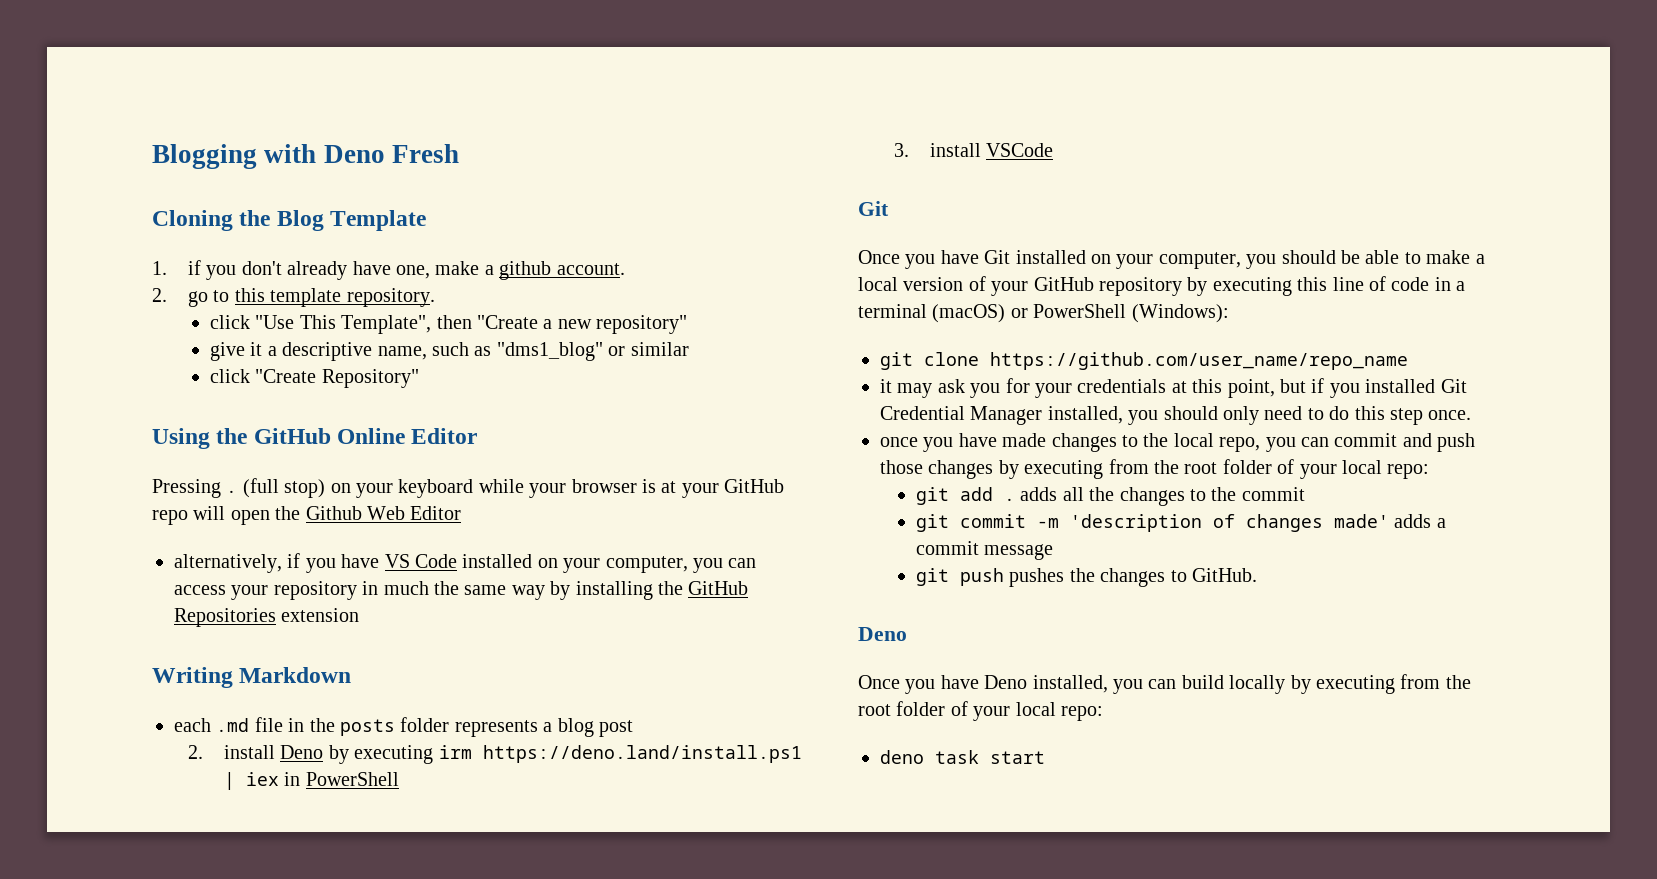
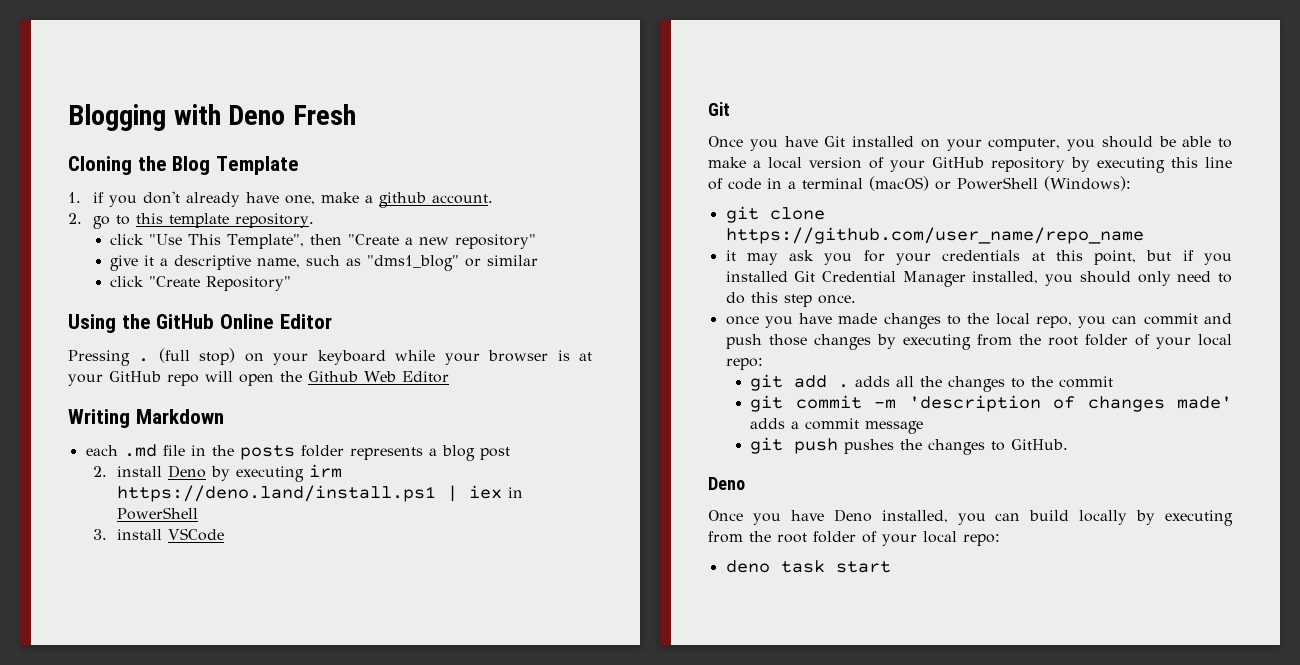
- alternatively, if you have VS Code installed on your computer, you can access your repository in much the same way by installing the GitHub Repositories extension

